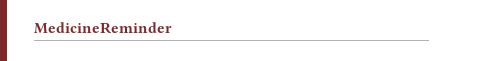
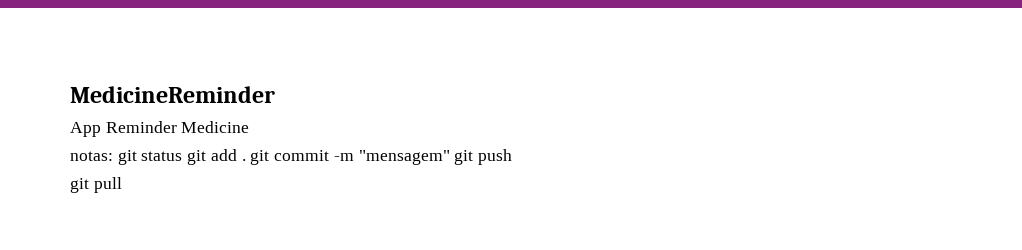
+ App Reminder Medicine
+ notas: git status git add . git commit -m "mensagem" git push
+ git pull

